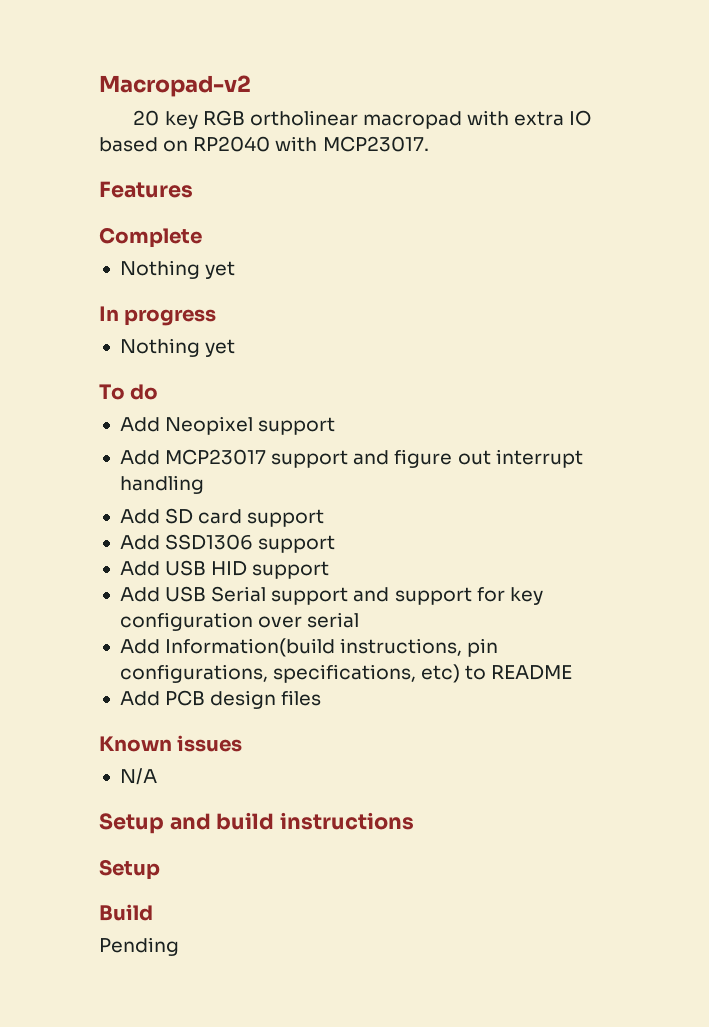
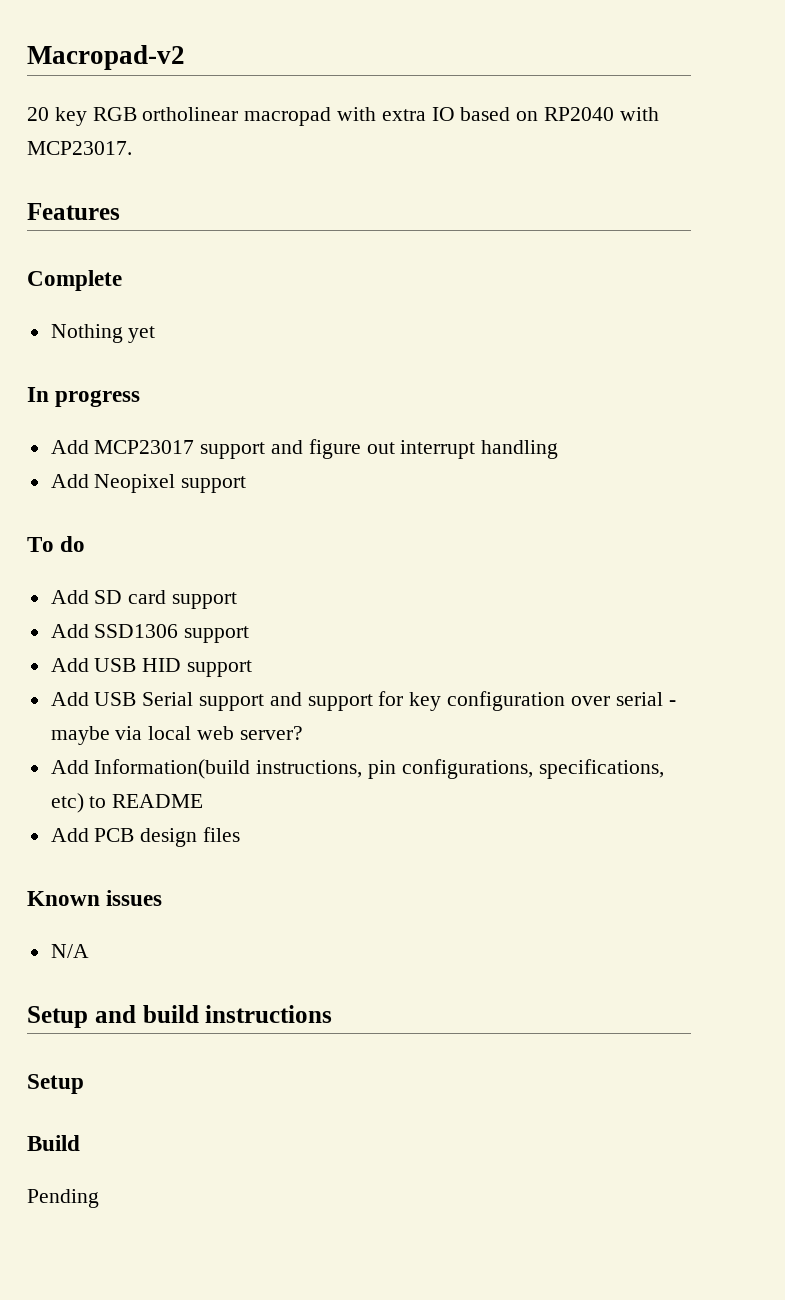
  In progress
- Nothing yet
- To do
- Add Neopixel support
+ Add Neopixel support
+ To do
- Add USB Serial support and support for key configuration over serial
+ Add USB Serial support and support for key configuration over serial - maybe via local web server?

